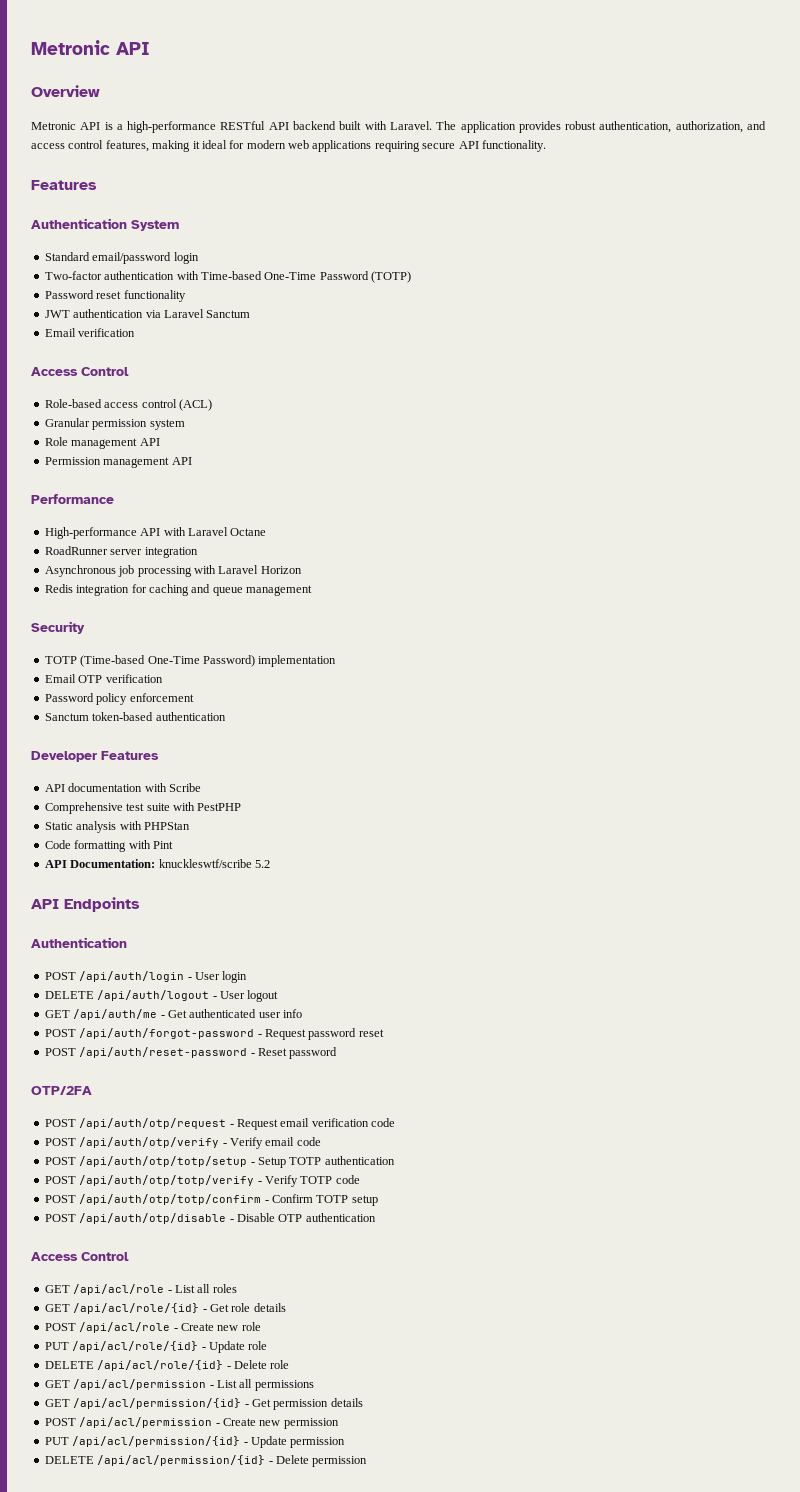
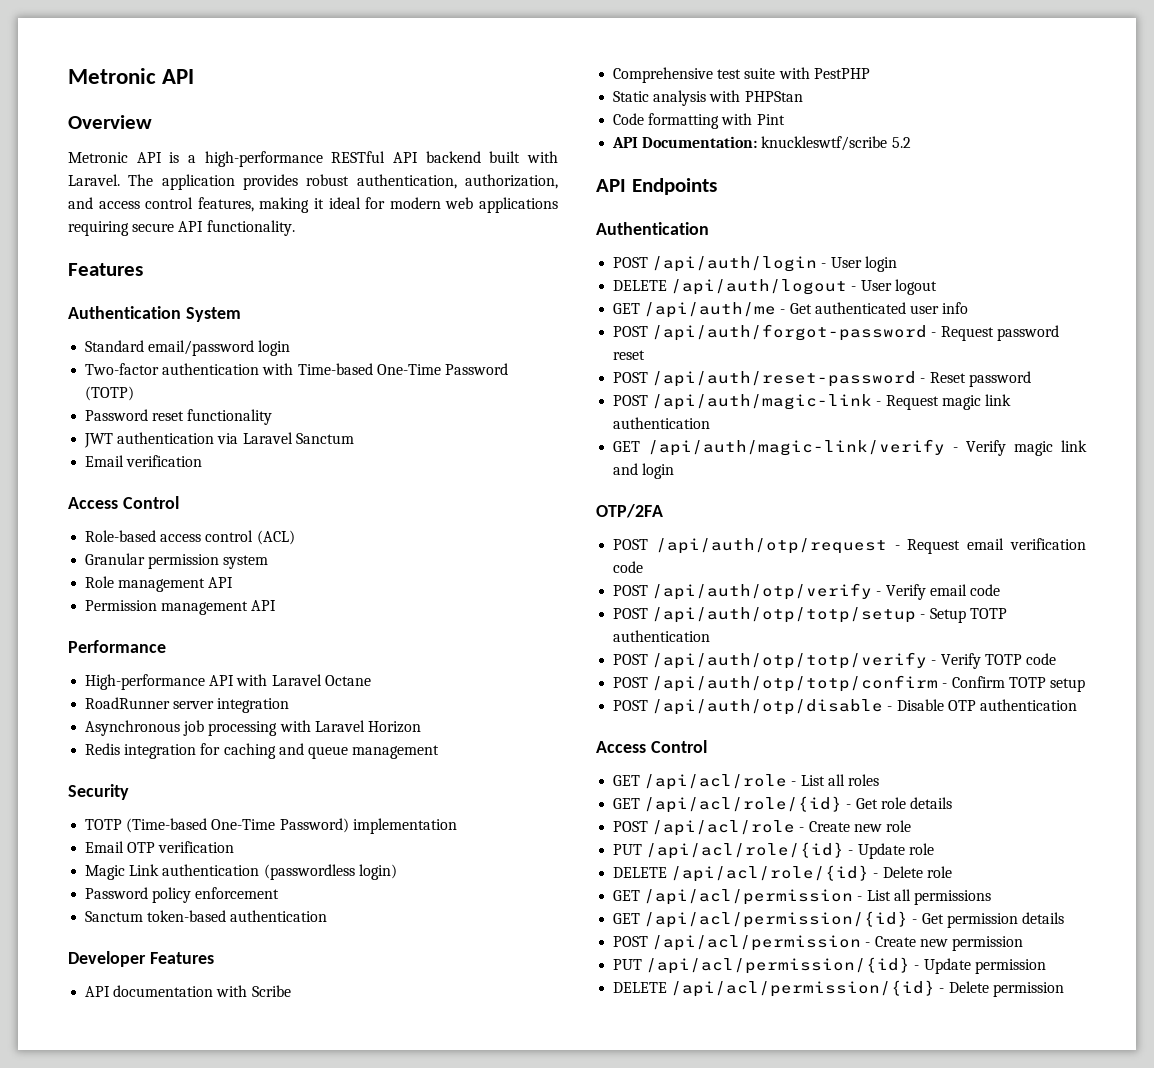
+ Magic Link authentication (passwordless login)
+ POST /api/auth/magic-link - Request magic link authentication
+ GET /api/auth/magic-link/verify - Verify magic link and login

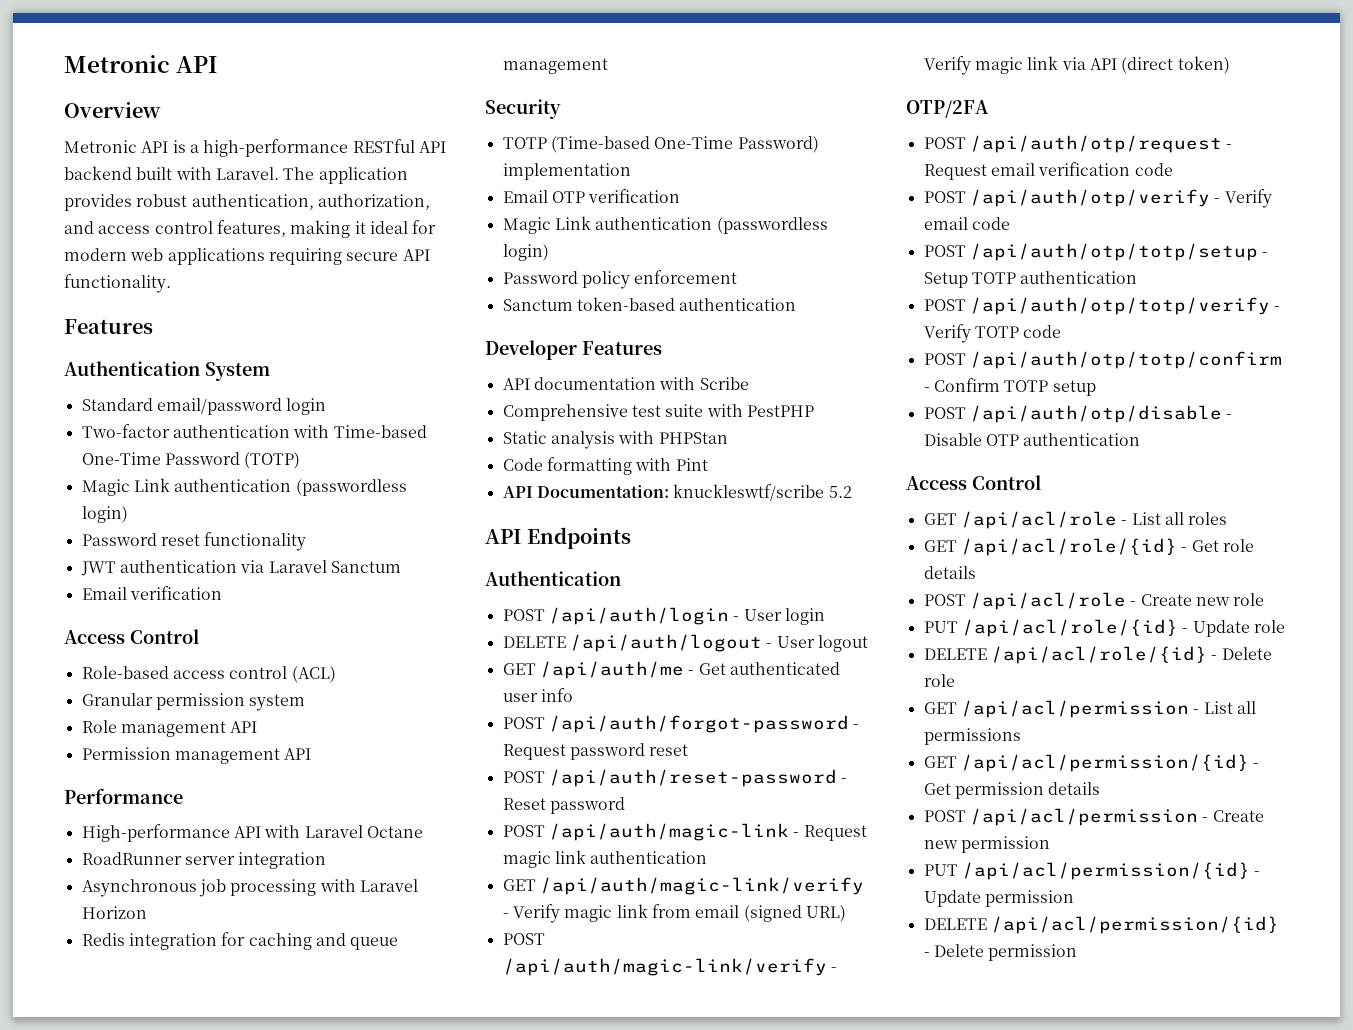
  Two-factor authentication with Time-based One-Time Password (TOTP)
+ Magic Link authentication (passwordless login)
- GET /api/auth/magic-link/verify - Verify magic link and login
+ GET /api/auth/magic-link/verify - Verify magic link from email (signed URL)
+ POST /api/auth/magic-link/verify - Verify magic link via API (direct token)

